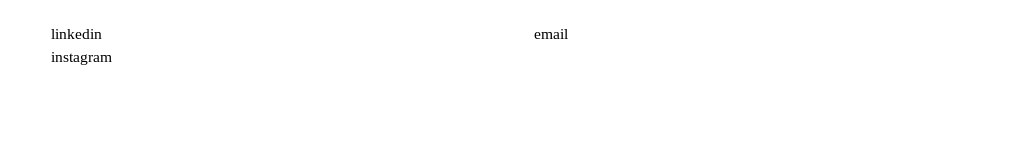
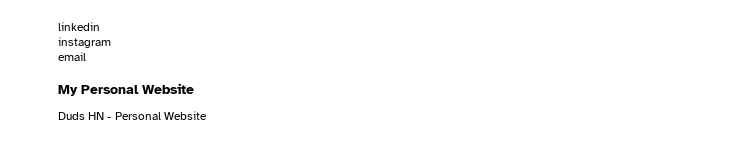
+ My Personal Website
+ Duds HN - Personal Website

